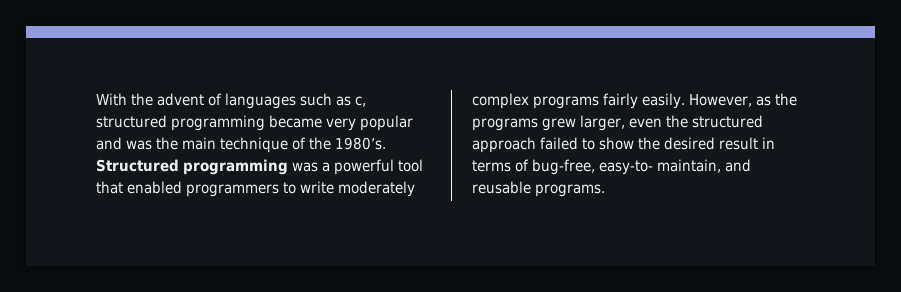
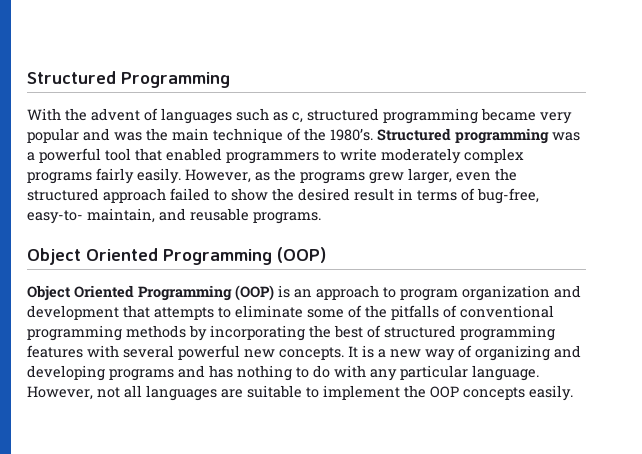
+ Structured Programming
  However, as the programs grew larger, even the structured approach failed to show the desired result in terms of bug-free, easy-to- maintain, and reusable programs.
+ Object Oriented Programming (OOP)
+ Object Oriented Programming (OOP) is an approach to program organization and development that attempts to eliminate some of the pitfalls of conventional programming methods by incorporating the best of structured programming features with several powerful new concepts. It is a new way of organizing and developing programs and has nothing to do with any particular language. However, not all languages are suitable to implement the OOP concepts easily.

